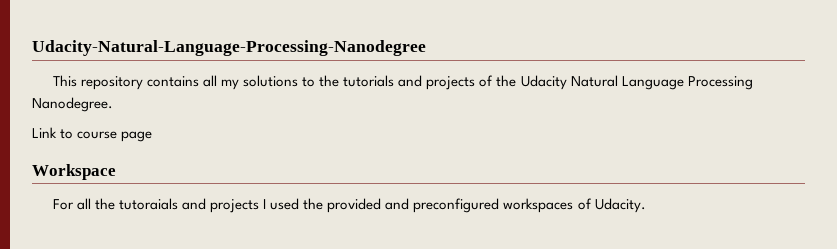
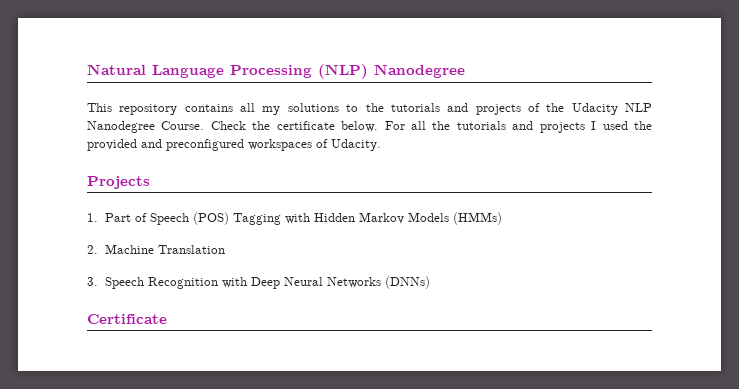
- Udacity-Natural-Language-Processing-Nanodegree
+ Natural Language Processing (NLP) Nanodegree
- This repository contains all my solutions to the tutorials and projects of the Udacity Natural Language Processing Nanodegree.
- Link to course page
- Workspace
- For all the tutoraials and projects I used the provided and preconfigured workspaces of Udacity.
+ This repository contains all my solutions to the tutorials and projects of the Udacity NLP Nanodegree Course. Check the certificate below. For all the tutorials and projects I used the provided and preconfigured workspaces of Udacity.
+ Projects
+ 1. Part of Speech (POS) Tagging with Hidden Markov Models (HMMs)
+ 2. Machine Translation
+ 3. Speech Recognition with Deep Neural Networks (DNNs)
+ Certificate

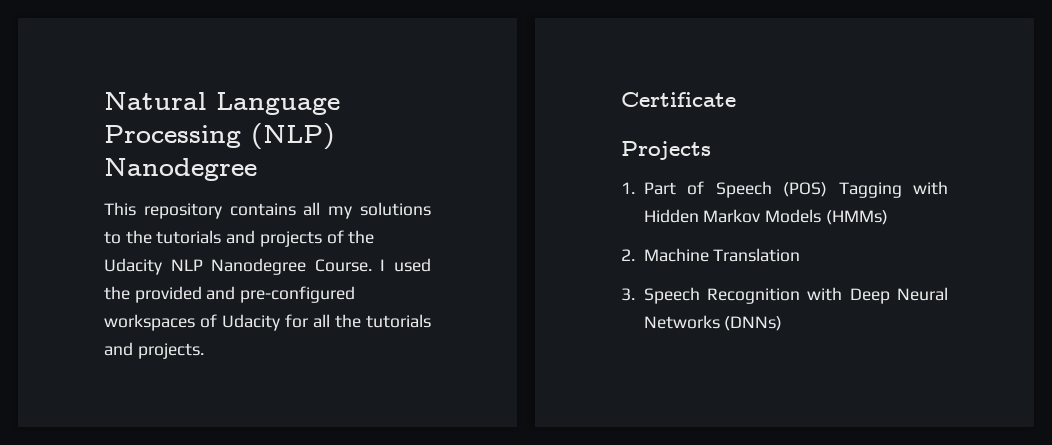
- Check the certificate below. For all the tutorials and projects I used the provided and preconfigured workspaces of Udacity.
+ I used the provided and pre-configured workspaces of Udacity for all the tutorials and projects.
+ Certificate
- Certificate

